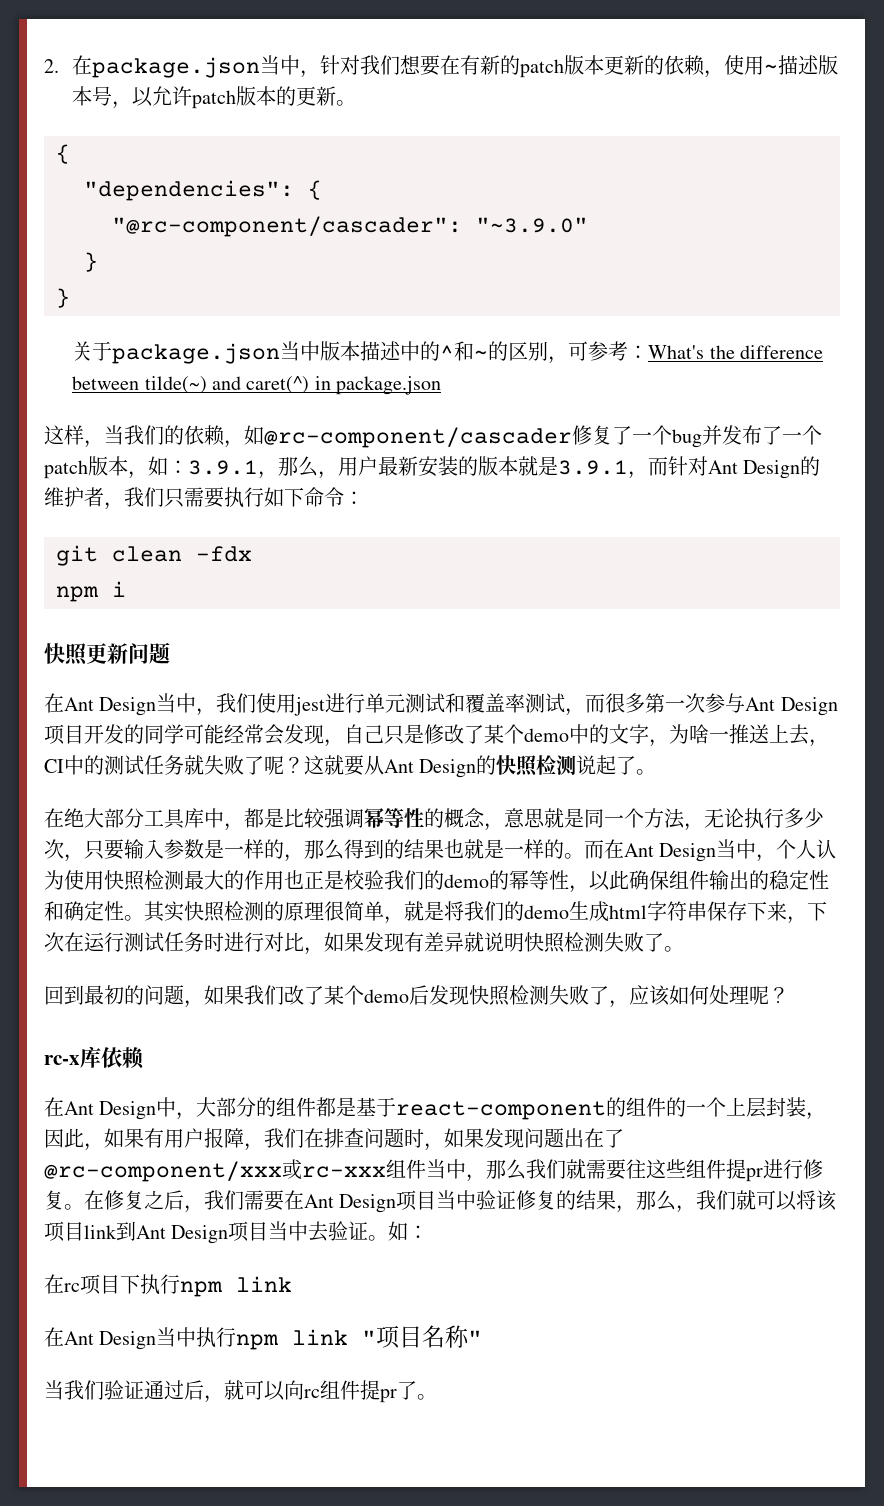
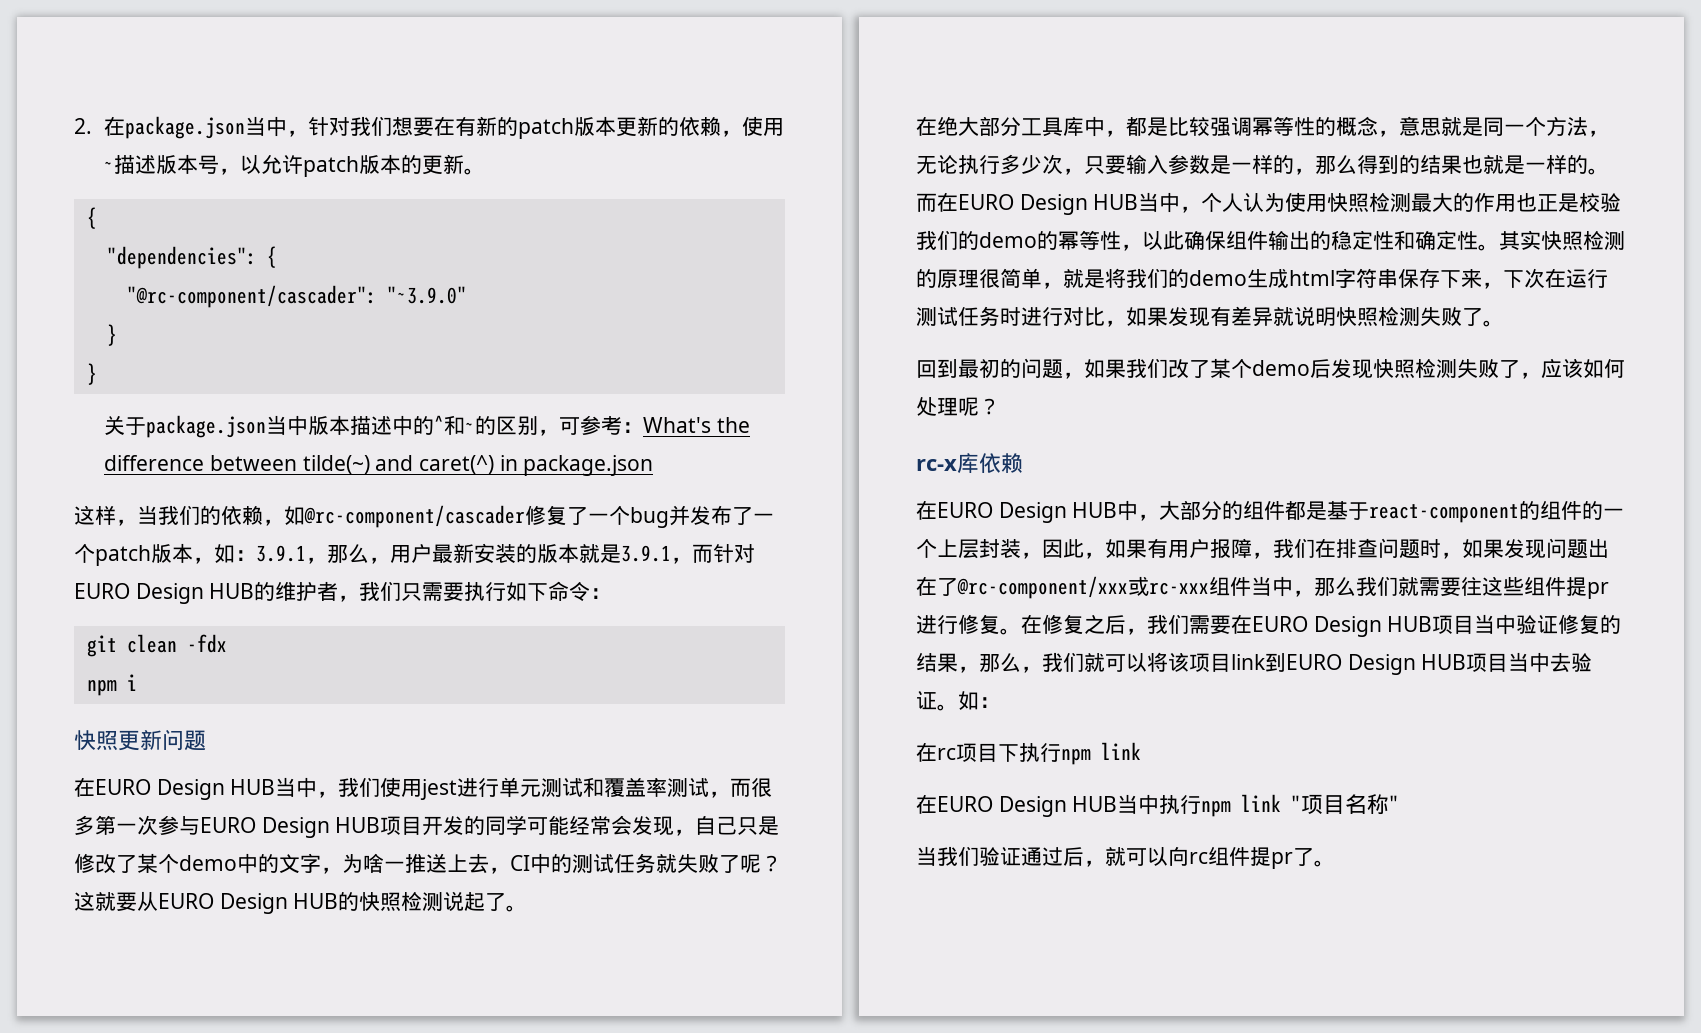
- 这样，当我们的依赖，如@rc-component/cascader修复了一个bug并发布了一个patch版本，如：3.9.1，那么，用户最新安装的版本就是3.9.1，而针对Ant Design的维护者，我们只需要执行如下命令：
+ 这样，当我们的依赖，如@rc-component/cascader修复了一个bug并发布了一个patch版本，如：3.9.1，那么，用户最新安装的版本就是3.9.1，而针对EURO Design HUB的维护者，我们只需要执行如下命令：
- 在Ant Design当中，我们使用jest进行单元测试和覆盖率测试，而很多第一次参与Ant Design项目开发的同学可能经常会发现，自己只是修改了某个demo中的文字，为啥一推送上去，CI中的测试任务就失败了呢？
+ 在EURO Design HUB当中，我们使用jest进行单元测试和覆盖率测试，而很多第一次参与EURO Design HUB项目开发的同学可能经常会发现，自己只是修改了某个demo中的文字，为啥一推送上去，CI中的测试任务就失败了呢？
- 这就要从Ant Design的快照检测说起了。
+ 这就要从EURO Design HUB的快照检测说起了。
- 而在Ant Design当中，个人认为使用快照检测最大的作用也正是校验我们的demo的幂等性，以此确保组件输出的稳定性和确定性。
+ 而在EURO Design HUB当中，个人认为使用快照检测最大的作用也正是校验我们的demo的幂等性，以此确保组件输出的稳定性和确定性。
- 在Ant Design中，大部分的组件都是基于react-component的组件的一个上层封装，因此，如果有用户报障，我们在排查问题时，如果发现问题出在了@rc-component/xxx或rc-xxx组件当中，那么我们就需要往这些组件提pr进行修复。
+ 在EURO Design HUB中，大部分的组件都是基于react-component的组件的一个上层封装，因此，如果有用户报障，我们在排查问题时，如果发现问题出在了@rc-component/xxx或rc-xxx组件当中，那么我们就需要往这些组件提pr进行修复。
- 在修复之后，我们需要在Ant Design项目当中验证修复的结果，那么，我们就可以将该项目link到Ant Design项目当中去验证。
+ 在修复之后，我们需要在EURO Design HUB项目当中验证修复的结果，那么，我们就可以将该项目link到EURO Design HUB项目当中去验证。
- 在Ant Design当中执行npm link "项目名称"
+ 在EURO Design HUB当中执行npm link "项目名称"

